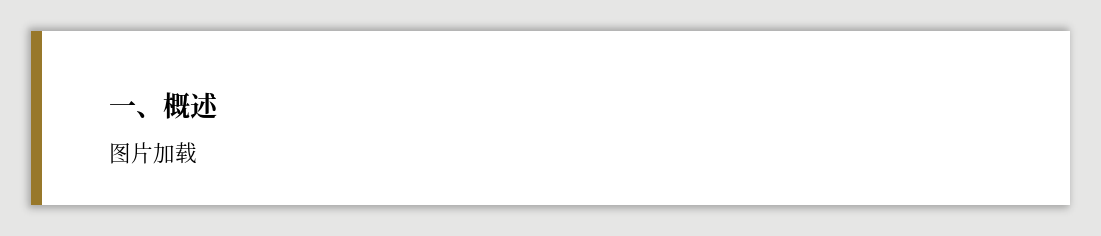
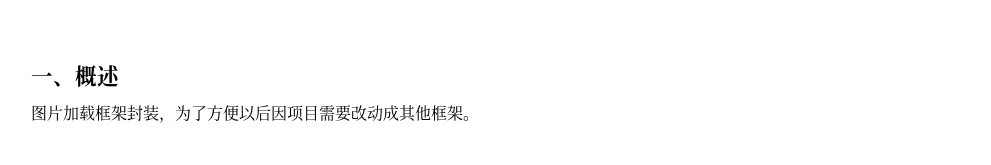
- 图片加载
+ 图片加载框架封装，为了方便以后因项目需要改动成其他框架。

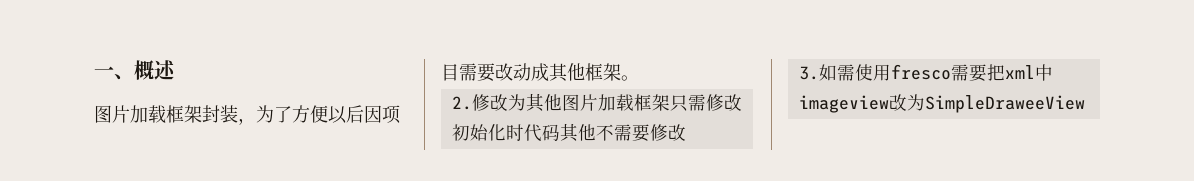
+ 2.修改为其他图片加载框架只需修改初始化时代码其他不需要修改
+ 3.如需使用fresco需要把xml中imageview改为SimpleDraweeView

